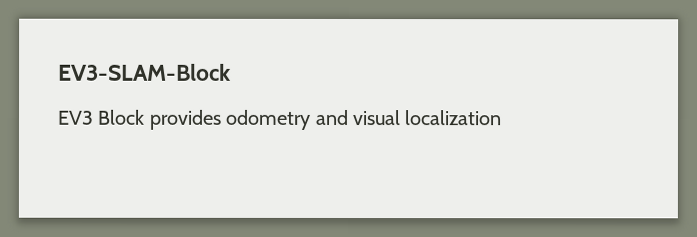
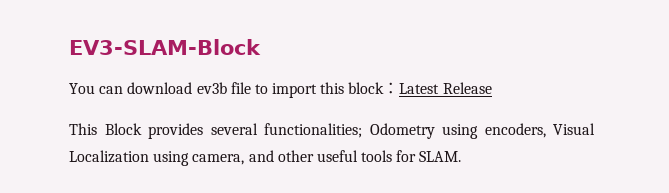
- EV3 Block provides odometry and visual localization
+ You can download ev3b file to import this block：Latest Release
+ This Block provides several functionalities; Odometry using encoders, Visual Localization using camera, and other useful tools for SLAM.

